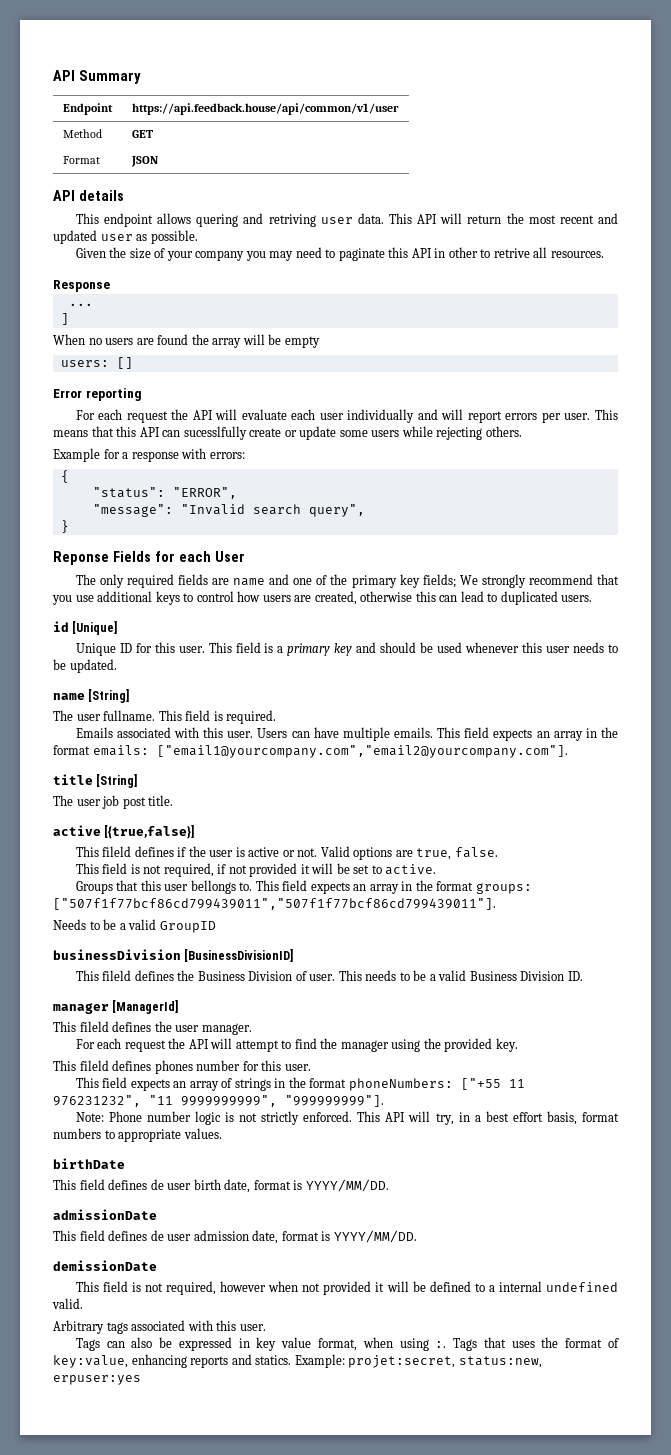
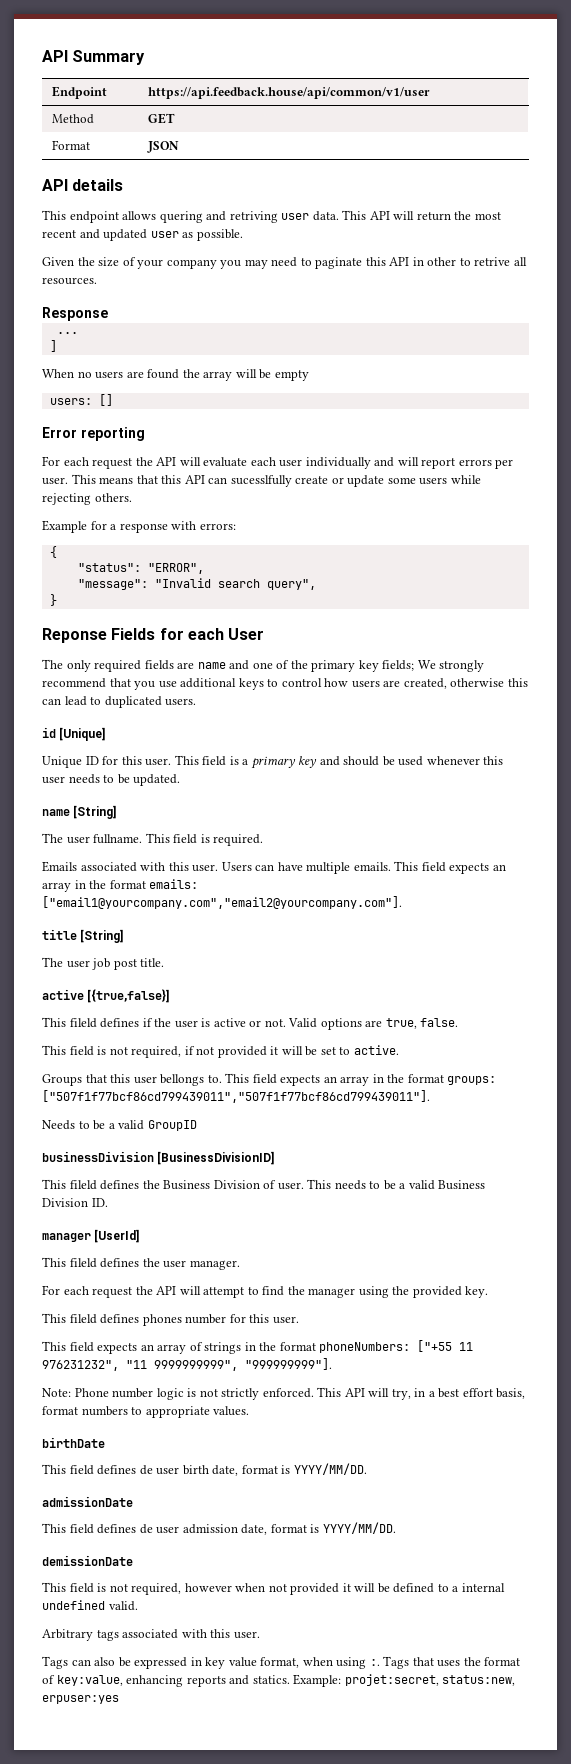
- manager [ManagerId]
+ manager [UserId]

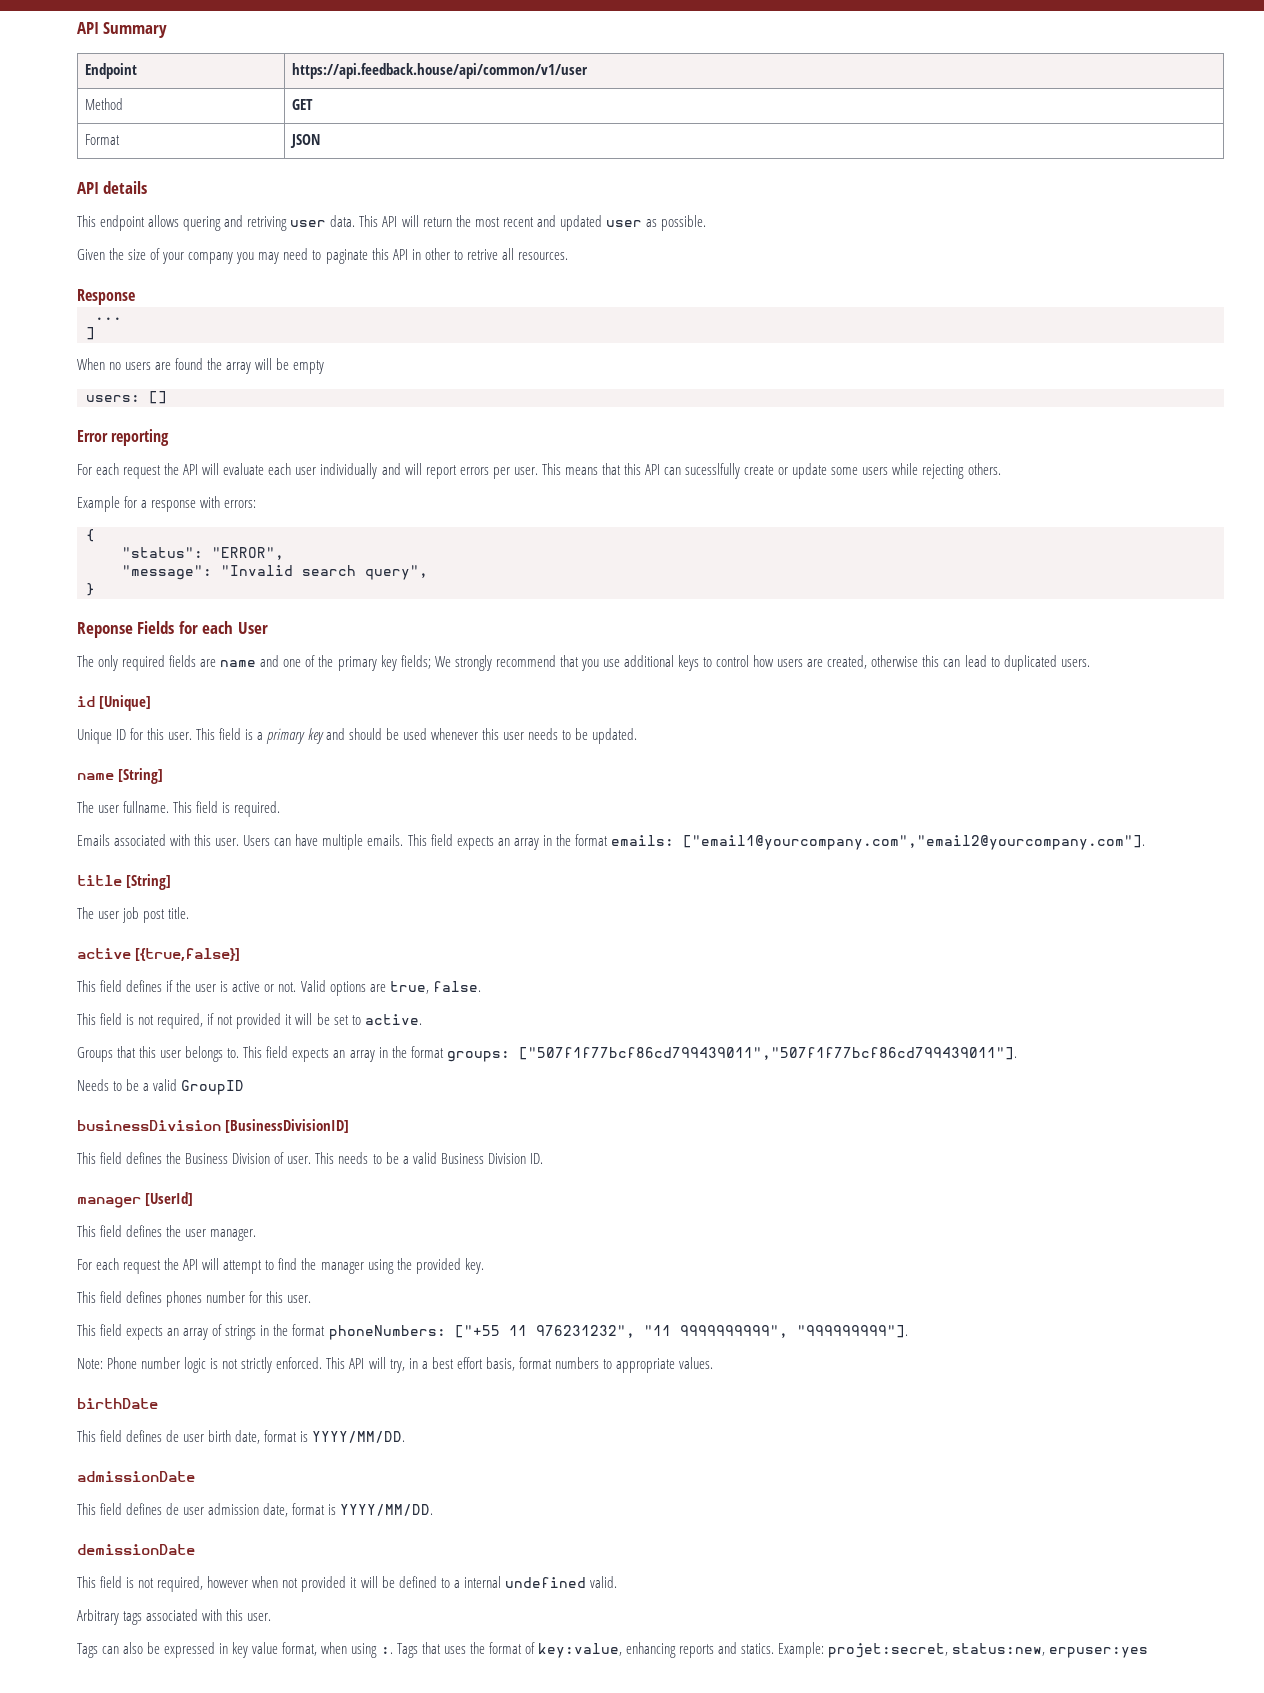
- This fileld defines if the user is active or not.
+ This field defines if the user is active or not.
- Groups that this user bellongs to.
+ Groups that this user belongs to.
- This fileld defines the Business Division of user.
+ This field defines the Business Division of user.
- This fileld defines the user manager.
+ This field defines the user manager.
- This fileld defines phones number for this user.
+ This field defines phones number for this user.

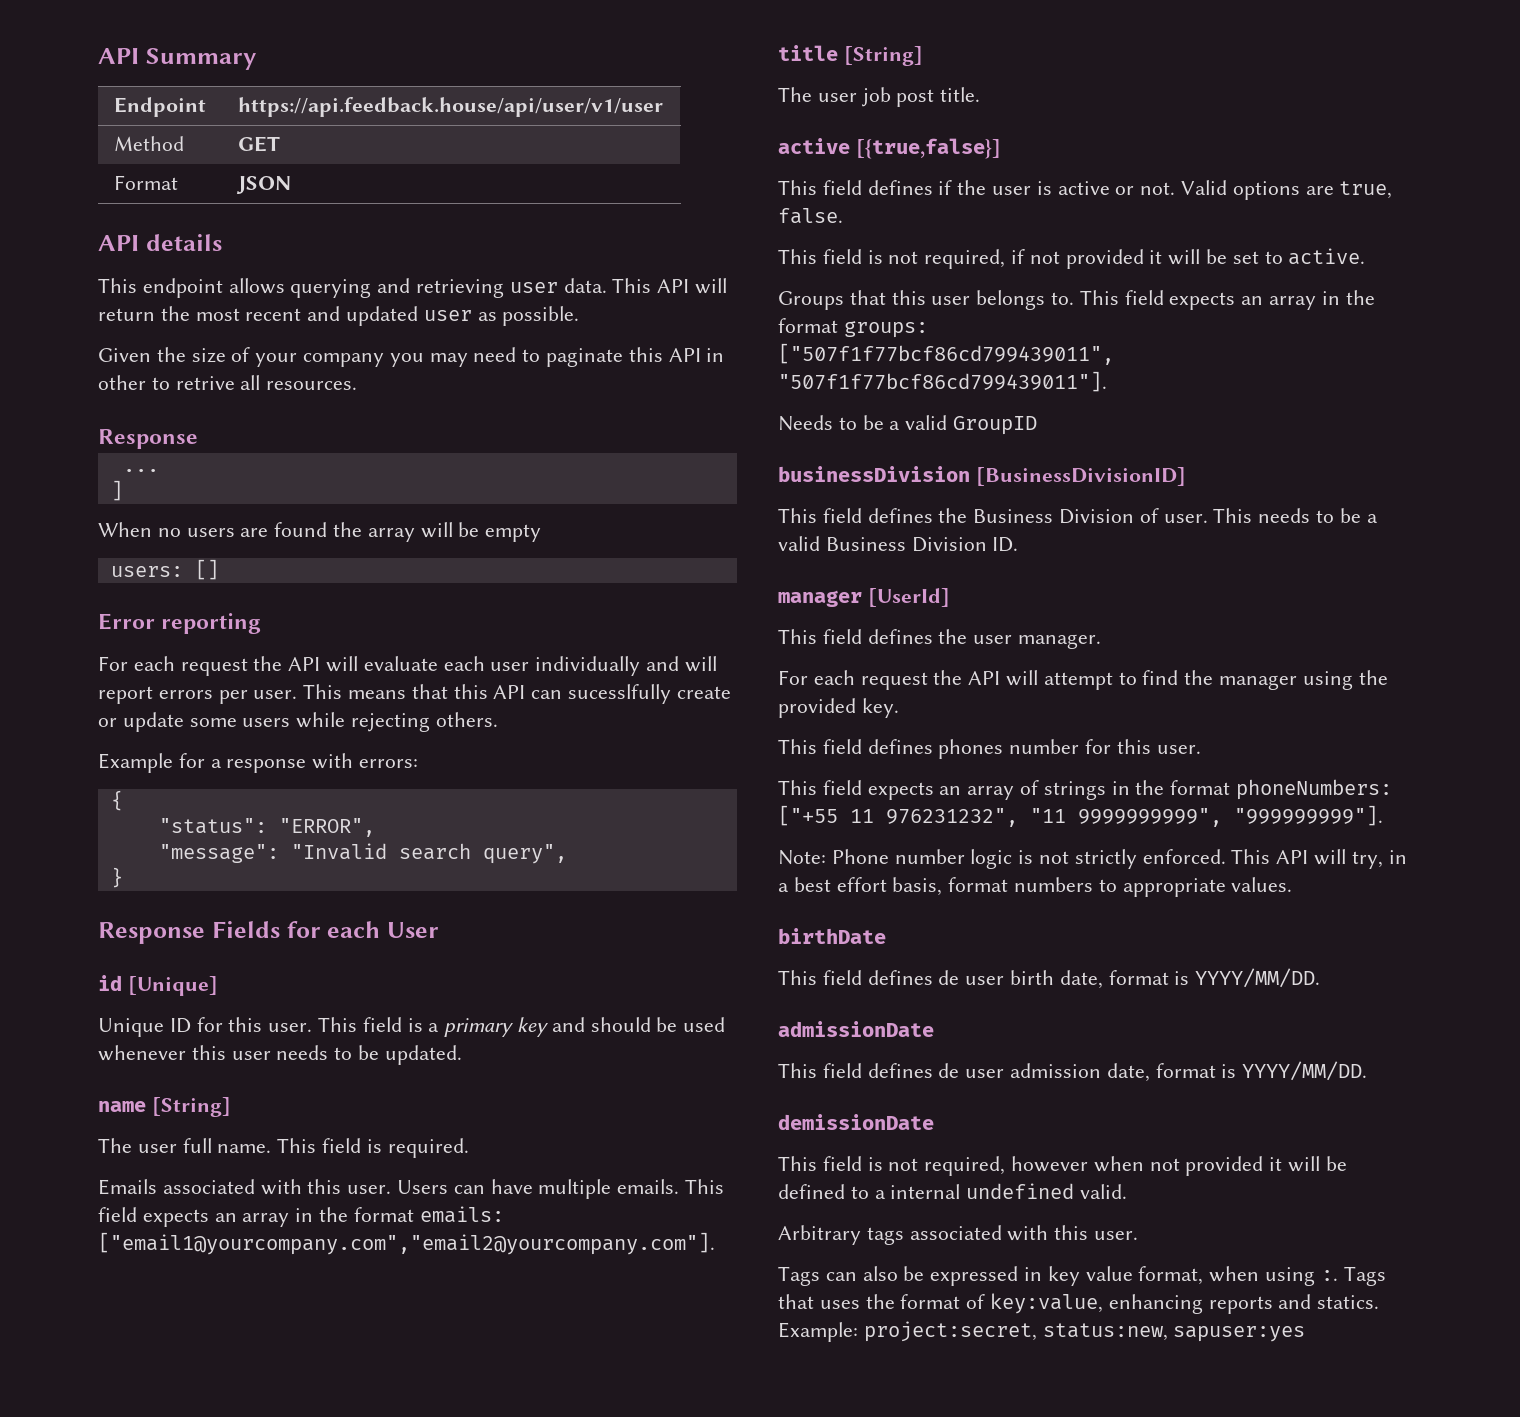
- Endpoint | https://api.feedback.house/api/common/v1/user
+ Endpoint | https://api.feedback.house/api/user/v1/user
- This endpoint allows quering and retriving user data.
+ This endpoint allows querying and retrieving user data.
- Reponse Fields for each User
+ Response Fields for each User
- The only required fields are name and one of the primary key fields; We strongly recommend that you use additional keys to control how users are created, otherwise this can lead to duplicated users.
- The user fullname.
+ The user full name.
- Example: projet:secret, status:new, erpuser:yes
+ Example: project:secret, status:new, sapuser:yes

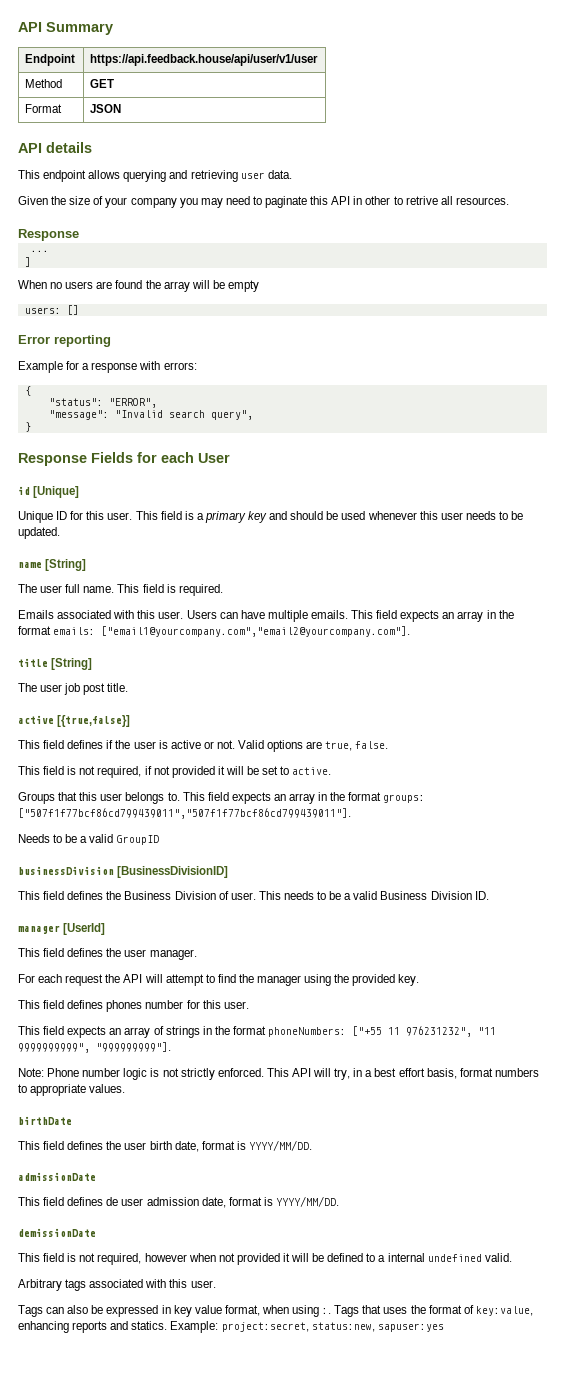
- This API will return the most recent and updated user as possible.
- For each request the API will evaluate each user individually and will report errors per user. This means that this API can sucesslfully create or update some users while rejecting others.
- This field defines de user birth date, format is YYYY/MM/DD.
+ This field defines the user birth date, format is YYYY/MM/DD.

